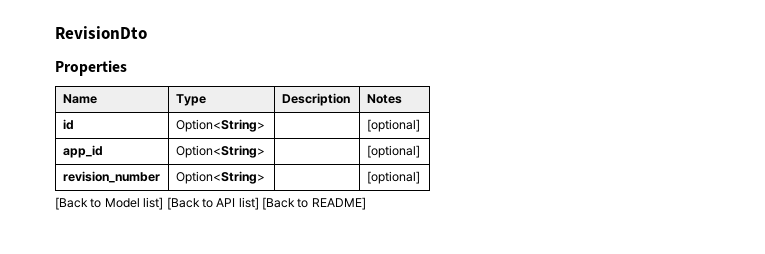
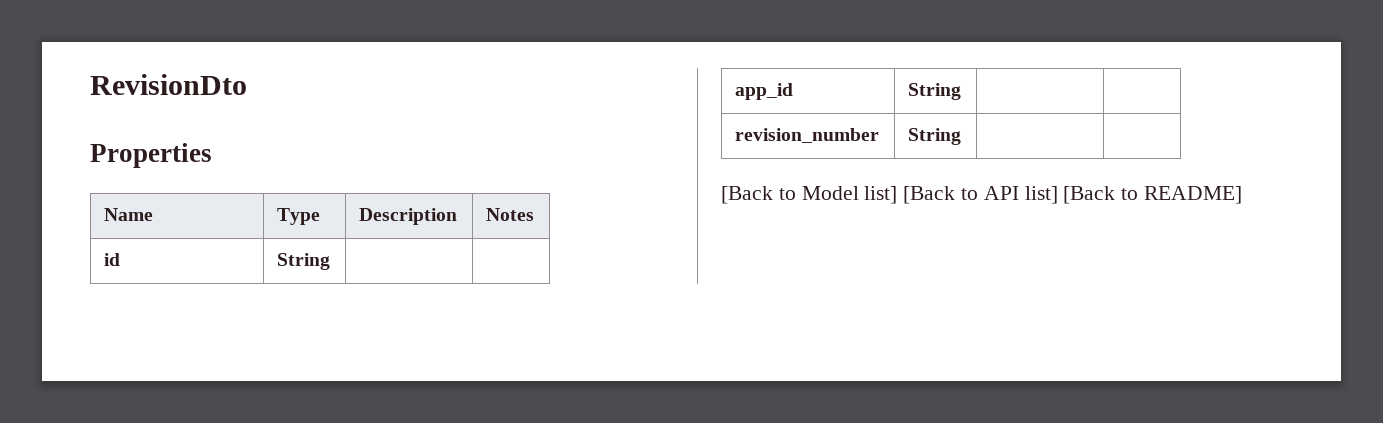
- id | Option<String> | | [optional]
+ id | String | |
- app_id | Option<String> | | [optional]
+ app_id | String | |
- revision_number | Option<String> | | [optional]
+ revision_number | String | |

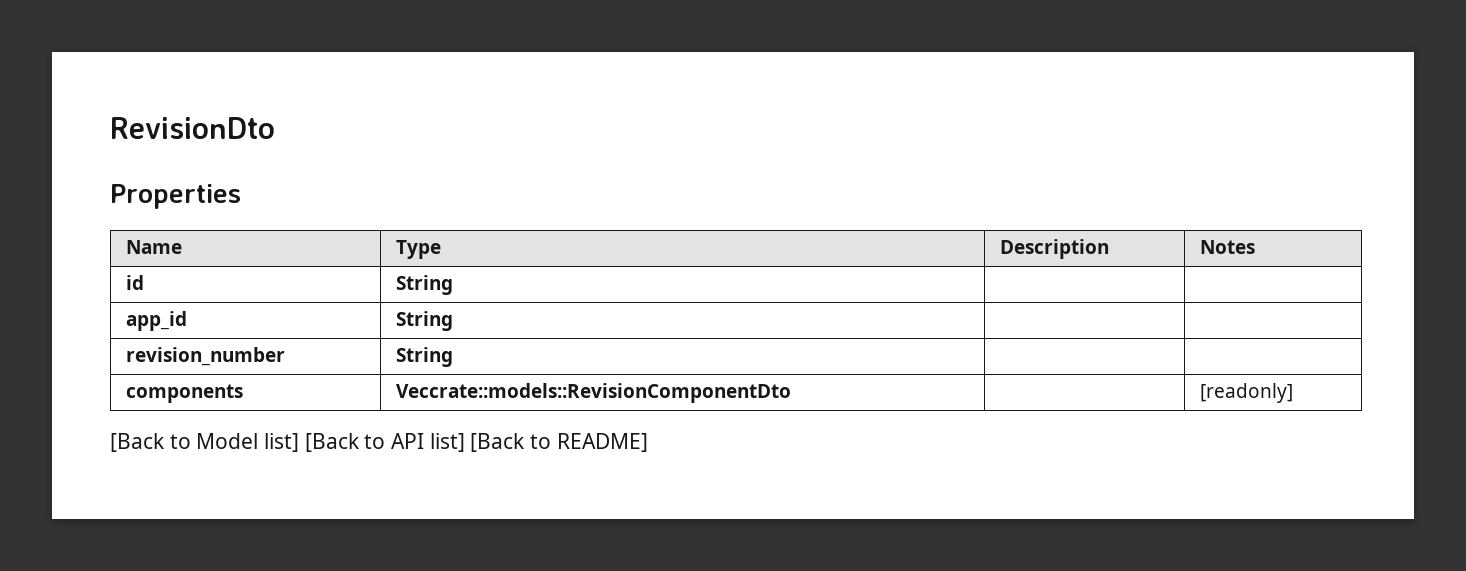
+ components | Veccrate::models::RevisionComponentDto | | [readonly]

